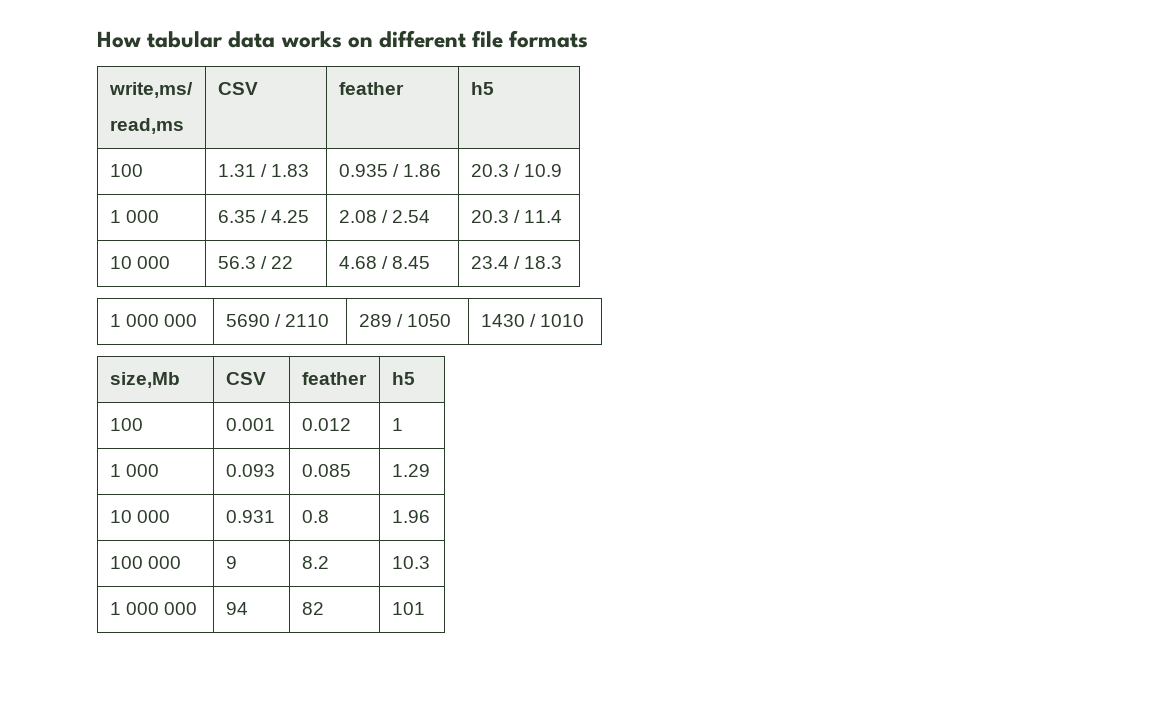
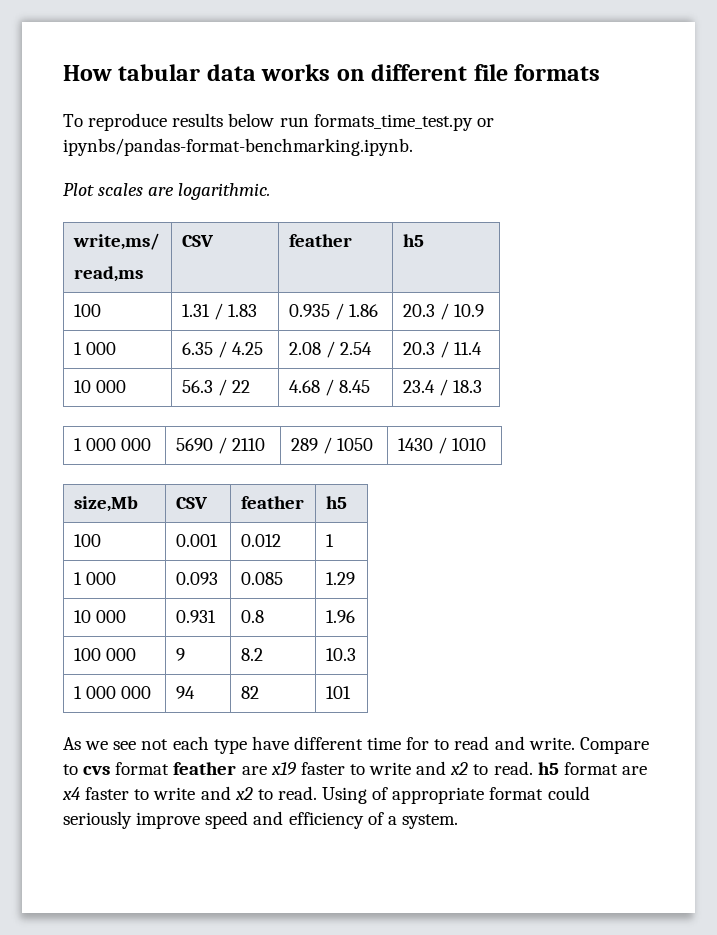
+ To reproduce results below run formats_time_test.py or ipynbs/pandas-format-benchmarking.ipynb.
+ Plot scales are logarithmic.
+ As we see not each type have different time for to read and write. Compare to cvs format feather are x19 faster to write and x2 to read. h5 format are x4 faster to write and x2 to read. Using of appropriate format could seriously improve speed and efficiency of a system.

